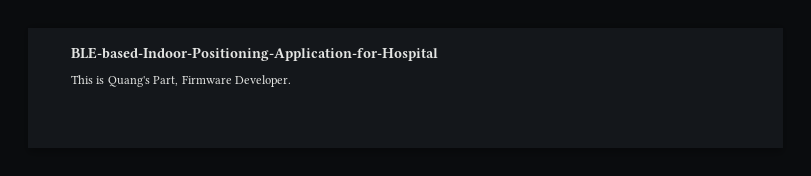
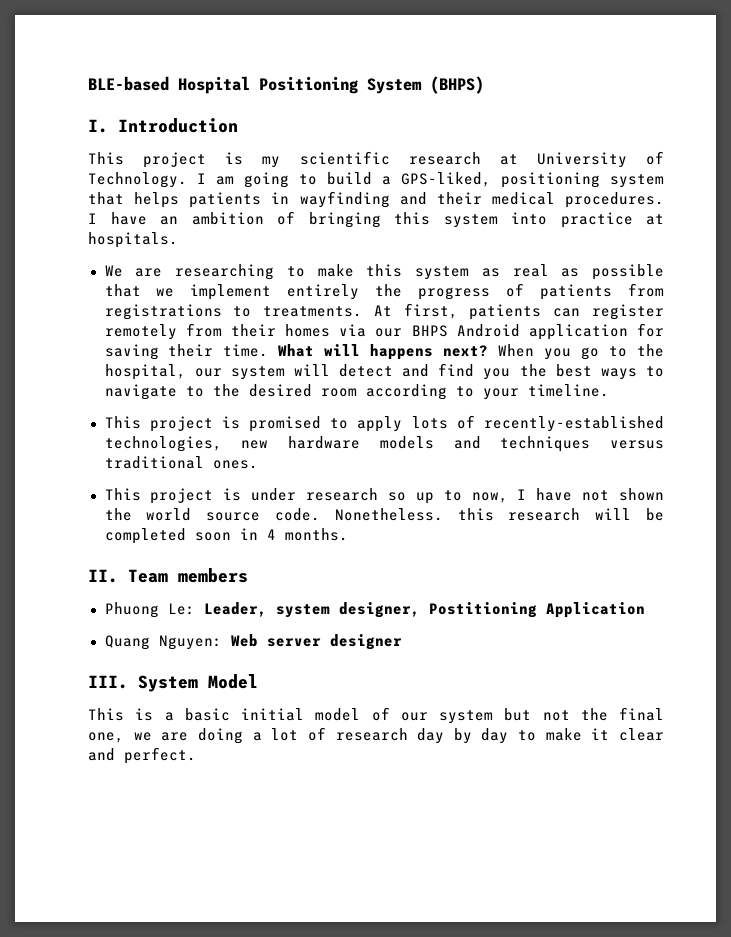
- BLE-based-Indoor-Positioning-Application-for-Hospital
- This is Quang's Part, Firmware Developer.
+ BLE-based Hospital Positioning System (BHPS)
+ I. Introduction
+ This project is my scientific research at University of Technology. I am going to build a GPS-liked, positioning system that helps patients in wayfinding and their medical procedures. I have an ambition of bringing this system into practice at hospitals.
+ We are researching to make this system as real as possible that we implement entirely the progress of patients from registrations to treatments. At first, patients can register remotely from their homes via our BHPS Android application for saving their time. What will happens next? When you go to the hospital, our system will detect and find you the best ways to navigate to the desired room according to your timeline.
+ This project is promised to apply lots of recently-established technologies, new hardware models and techniques versus traditional ones.
+ This project is under research so up to now, I have not shown the world source code. Nonetheless. this research will be completed soon in 4 months.
+ II. Team members
+ Phuong Le: Leader, system designer, Postitioning Application
+ Quang Nguyen: Web server designer
+ III. System Model
+ This is a basic initial model of our system but not the final one, we are doing a lot of research day by day to make it clear and perfect.

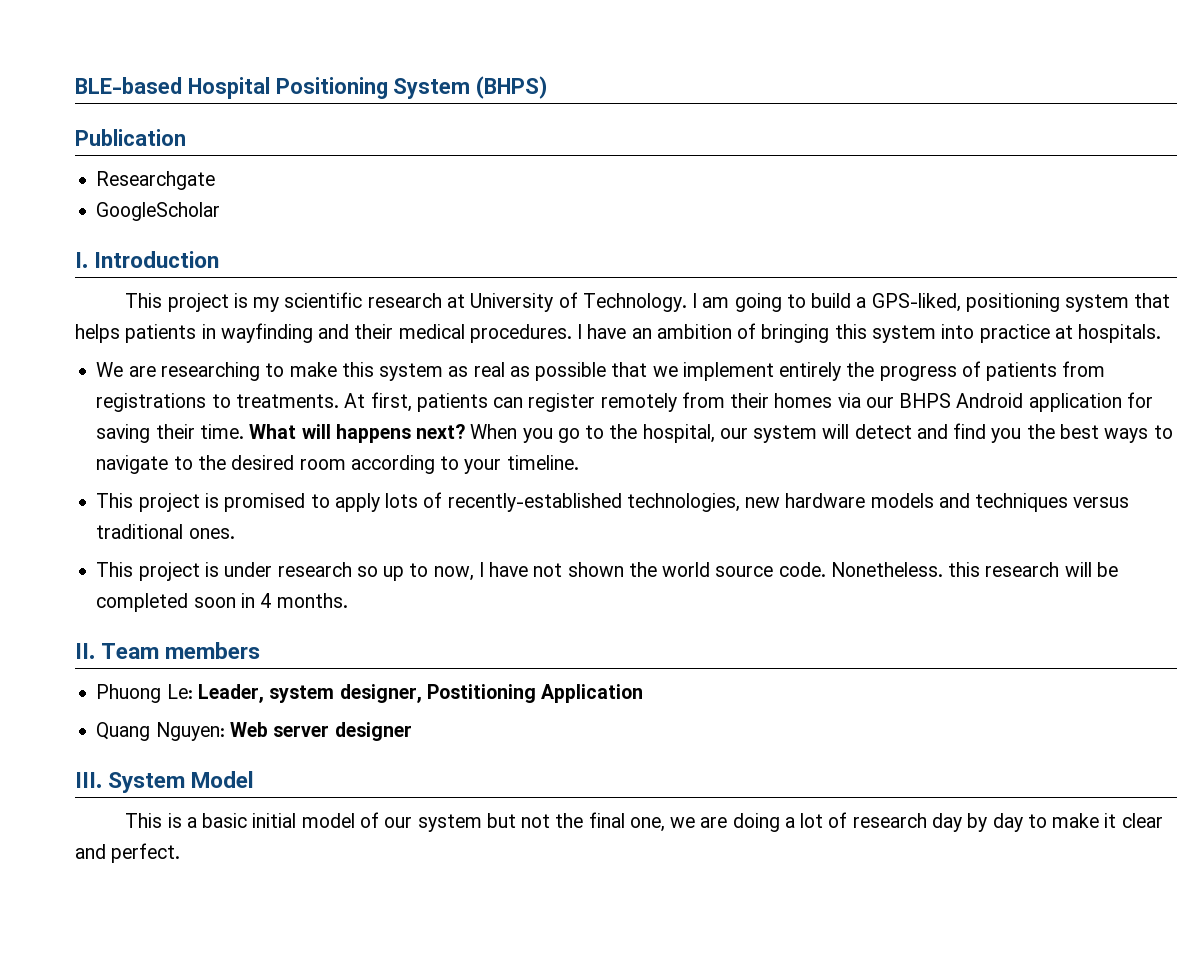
+ Publication
+ Researchgate
+ GoogleScholar

